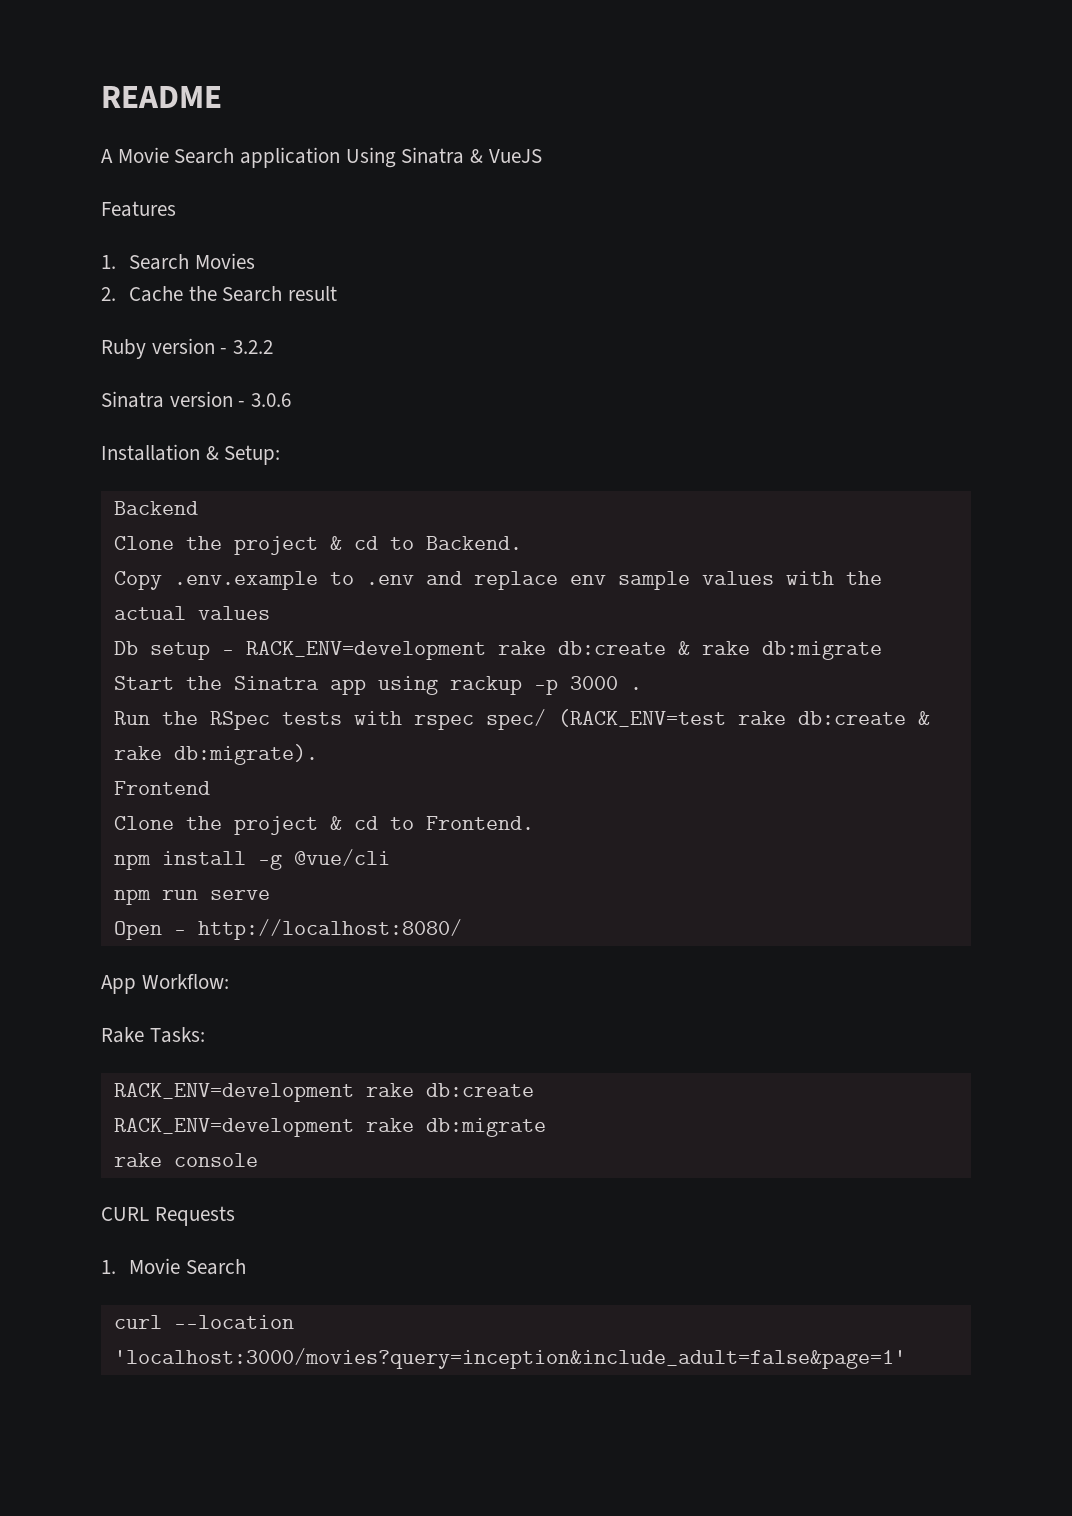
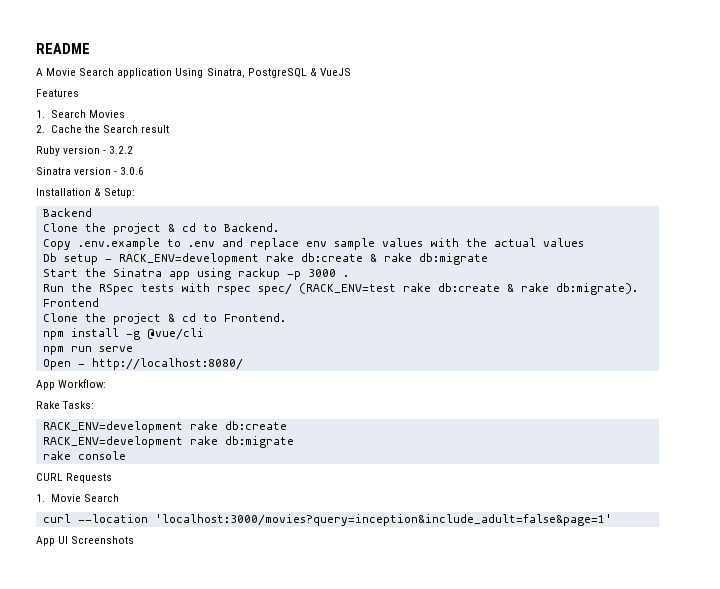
- A Movie Search application Using Sinatra & VueJS
+ A Movie Search application Using Sinatra, PostgreSQL & VueJS
+ App UI Screenshots

